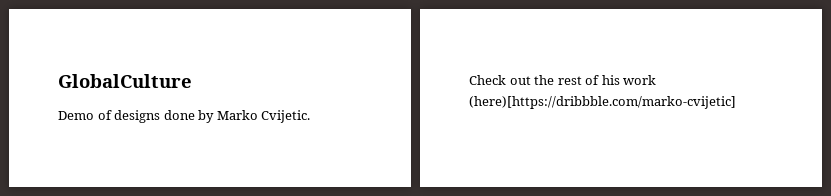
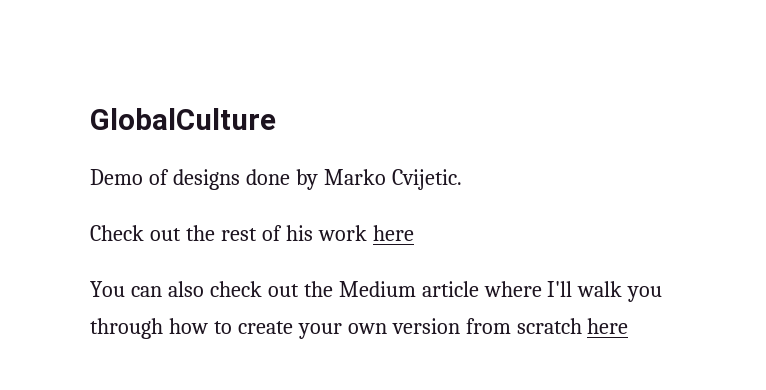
- Check out the rest of his work (here)[https://dribbble.com/marko-cvijetic]
+ Check out the rest of his work here
+ You can also check out the Medium article where I'll walk you through how to create your own version from scratch here

